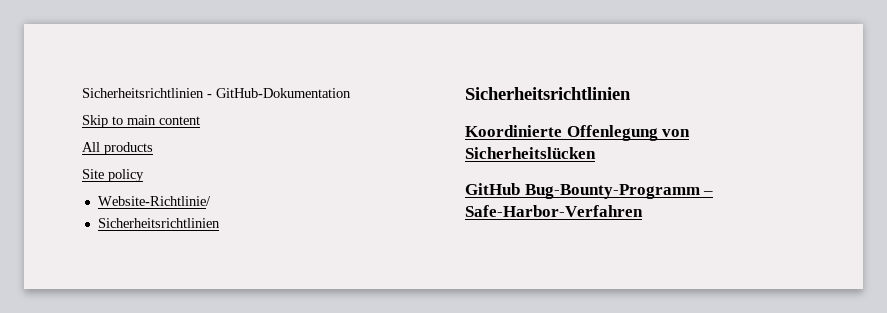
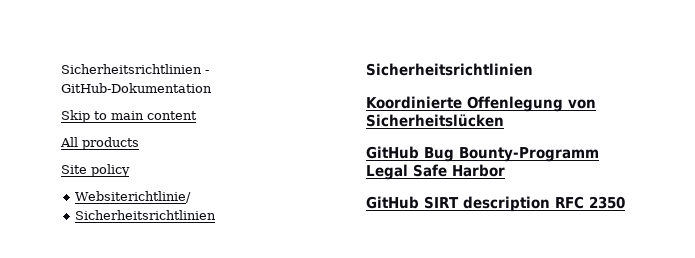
- Website-Richtlinie/
+ Websiterichtlinie/
- GitHub Bug-Bounty-Programm – Safe-Harbor-Verfahren
+ GitHub Bug Bounty-Programm Legal Safe Harbor
+ GitHub SIRT description RFC 2350

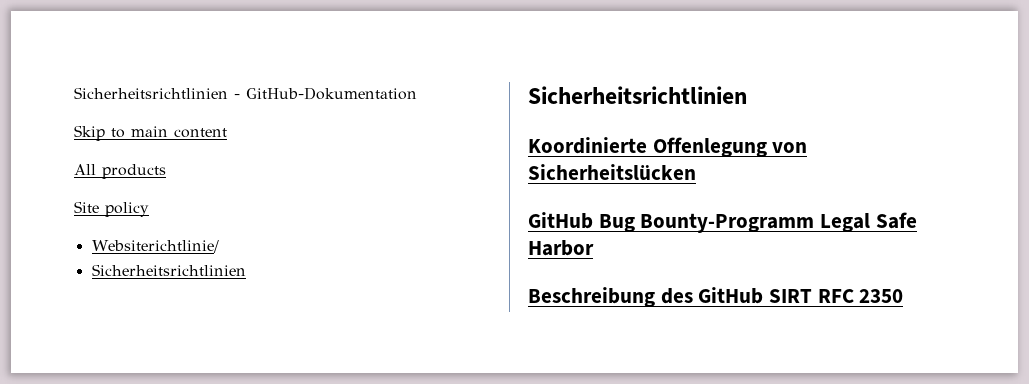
- GitHub SIRT description RFC 2350
+ Beschreibung des GitHub SIRT RFC 2350

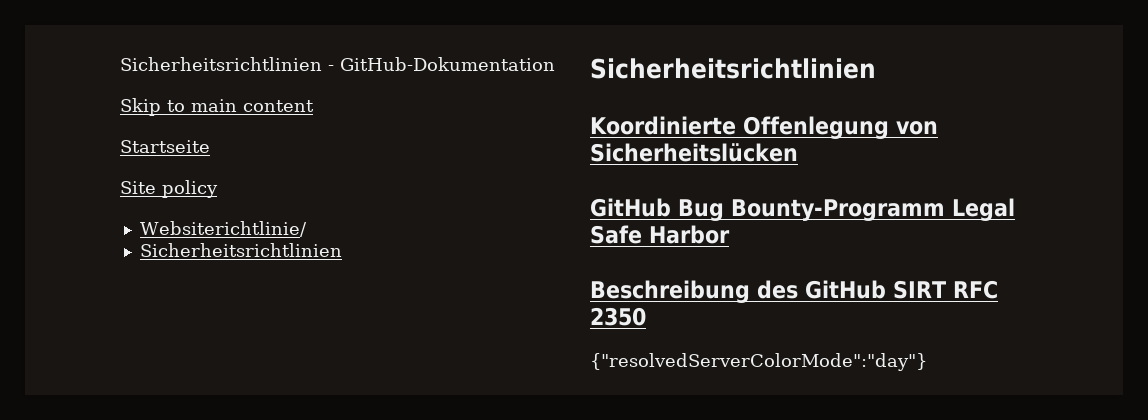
- All products
+ Startseite
+ {"resolvedServerColorMode":"day"}

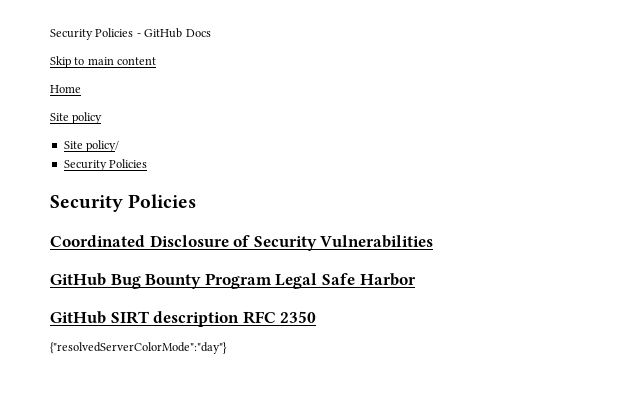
- Sicherheitsrichtlinien - GitHub-Dokumentation
+ Security Policies - GitHub Docs
- Startseite
+ Home
- Websiterichtlinie/
- Sicherheitsrichtlinien
- Sicherheitsrichtlinien
- Koordinierte Offenlegung von Sicherheitslücken
+ Site policy/
+ Security Policies
+ Security Policies
+ Coordinated Disclosure of Security Vulnerabilities
- GitHub Bug Bounty-Programm Legal Safe Harbor
+ GitHub Bug Bounty Program Legal Safe Harbor
- Beschreibung des GitHub SIRT RFC 2350
+ GitHub SIRT description RFC 2350

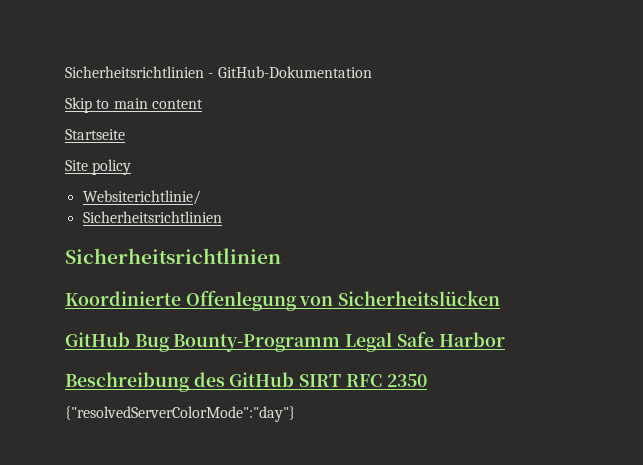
- Security Policies - GitHub Docs
+ Sicherheitsrichtlinien - GitHub-Dokumentation
- Home
+ Startseite
- Site policy/
- Security Policies
- Security Policies
- Coordinated Disclosure of Security Vulnerabilities
+ Websiterichtlinie/
+ Sicherheitsrichtlinien
+ Sicherheitsrichtlinien
+ Koordinierte Offenlegung von Sicherheitslücken
- GitHub Bug Bounty Program Legal Safe Harbor
+ GitHub Bug Bounty-Programm Legal Safe Harbor
- GitHub SIRT description RFC 2350
+ Beschreibung des GitHub SIRT RFC 2350

